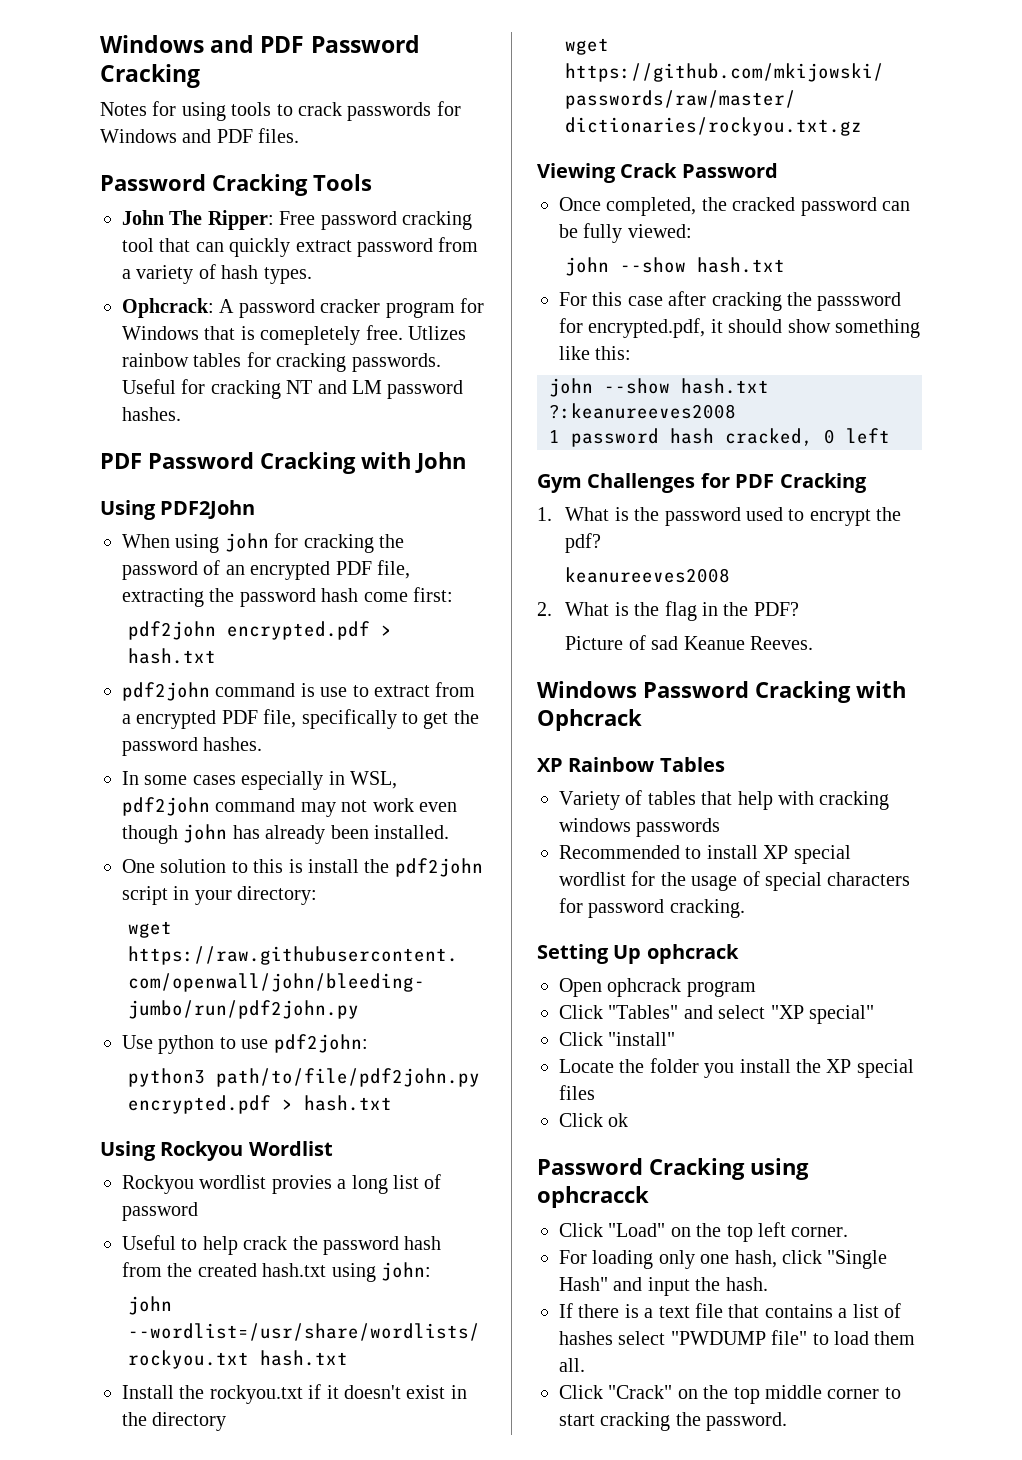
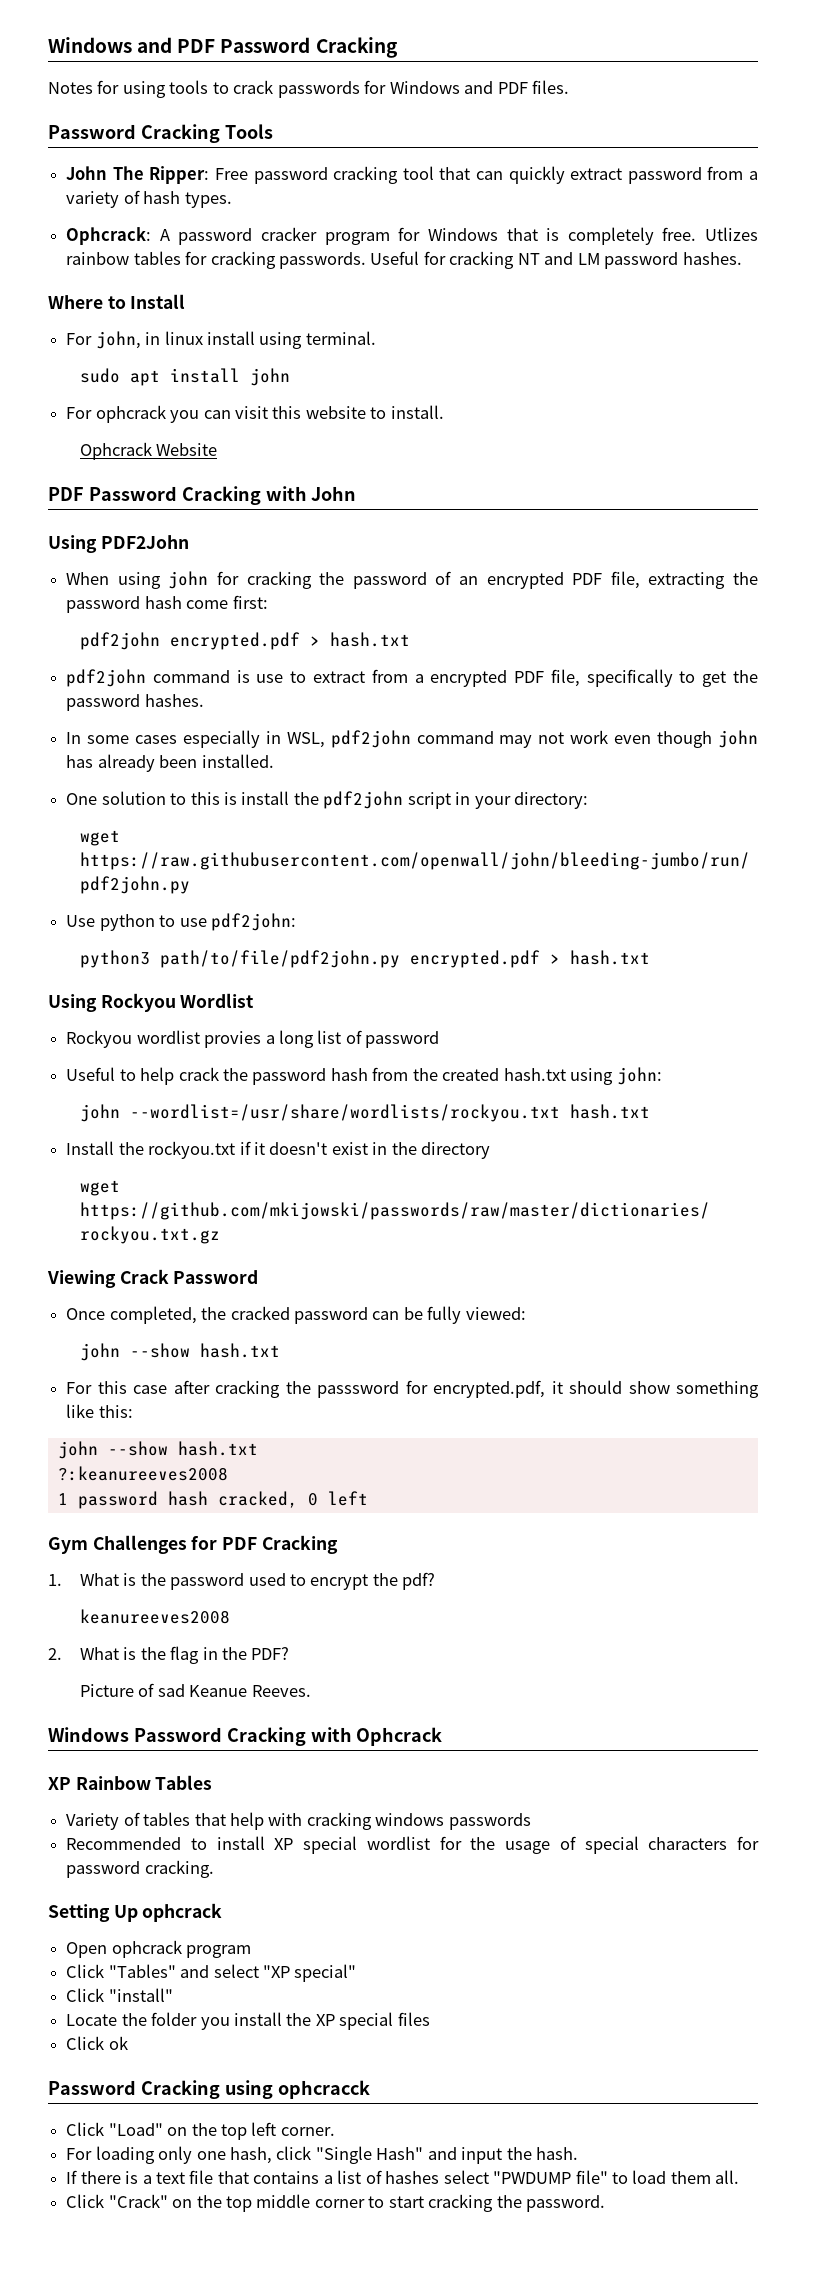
- Ophcrack: A password cracker program for Windows that is comepletely free.
+ Ophcrack: A password cracker program for Windows that is completely free.
+ Where to Install
+ For john, in linux install using terminal.
+ sudo apt install john
+ For ophcrack you can visit this website to install.
+ Ophcrack Website

